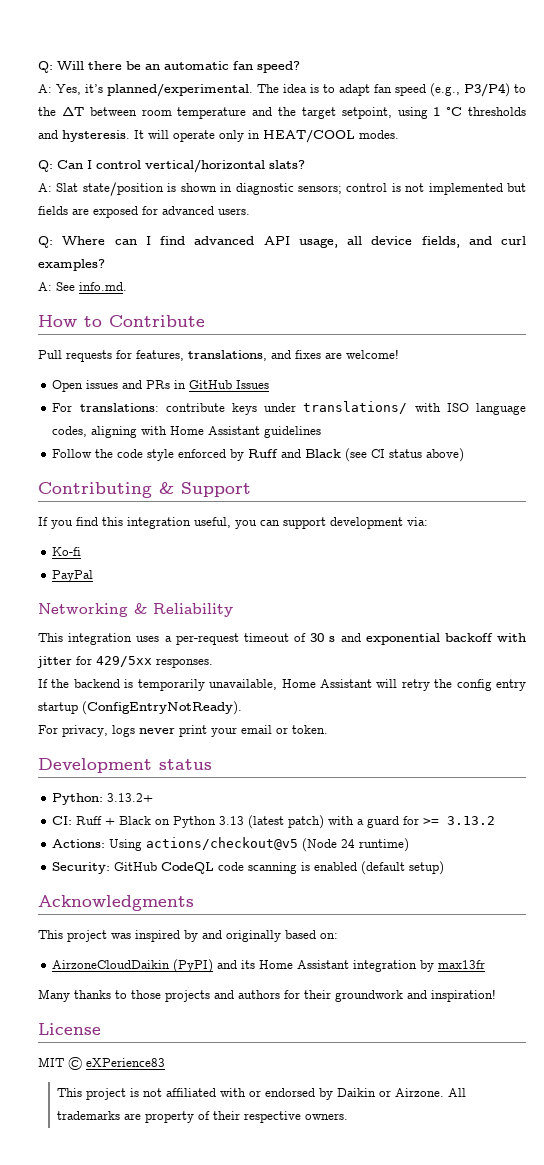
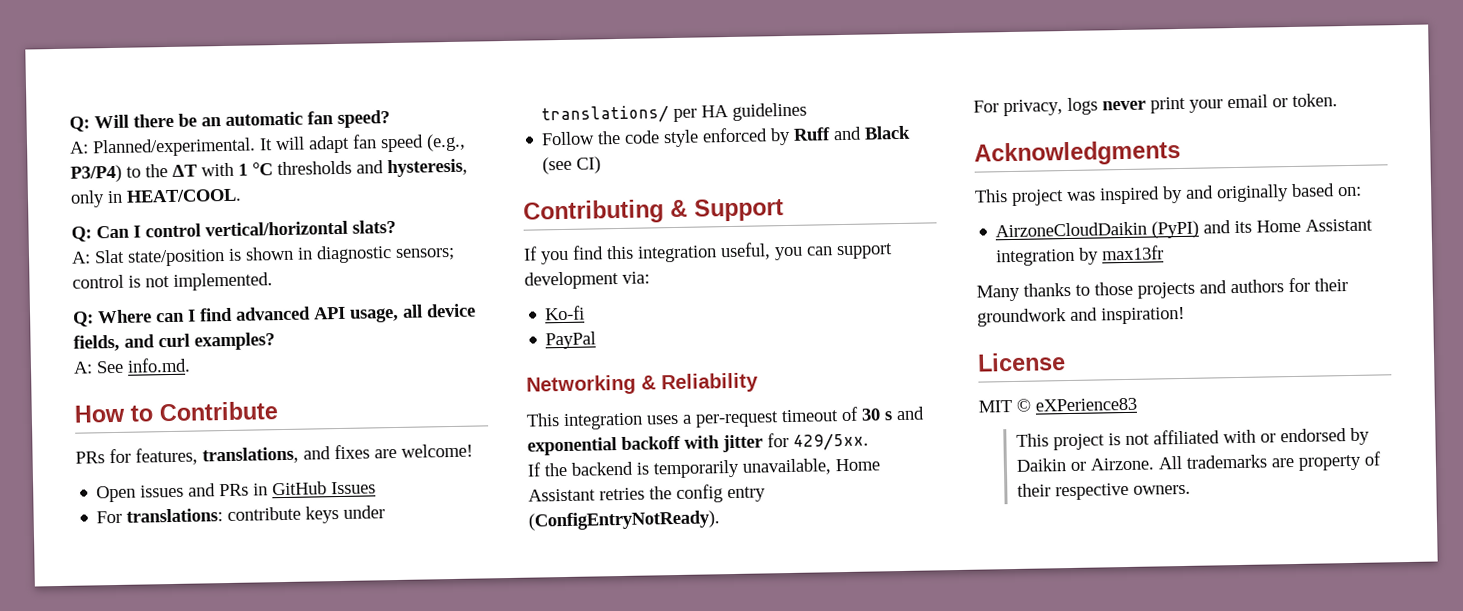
- A: Yes, it’s planned/experimental. The idea is to adapt fan speed (e.g., P3/P4) to the ΔT between room temperature and the target setpoint, using 1 °C thresholds and hysteresis. It will operate only in HEAT/COOL modes.
+ A: Planned/experimental. It will adapt fan speed (e.g., P3/P4) to the ΔT with 1 °C thresholds and hysteresis, only in HEAT/COOL.
- A: Slat state/position is shown in diagnostic sensors; control is not implemented but fields are exposed for advanced users.
+ A: Slat state/position is shown in diagnostic sensors; control is not implemented.
- Pull requests for features, translations, and fixes are welcome!
+ PRs for features, translations, and fixes are welcome!
- For translations: contribute keys under translations/ with ISO language codes, aligning with Home Assistant guidelines
+ For translations: contribute keys under translations/ per HA guidelines
- Follow the code style enforced by Ruff and Black (see CI status above)
+ Follow the code style enforced by Ruff and Black (see CI)
- This integration uses a per-request timeout of 30 s and exponential backoff with jitter for 429/5xx responses.
+ This integration uses a per-request timeout of 30 s and exponential backoff with jitter for 429/5xx.
- If the backend is temporarily unavailable, Home Assistant will retry the config entry startup (ConfigEntryNotReady).
+ If the backend is temporarily unavailable, Home Assistant retries the config entry (ConfigEntryNotReady).
- Development status
- Python: 3.13.2+
- CI: Ruff + Black on Python 3.13 (latest patch) with a guard for >= 3.13.2
- Actions: Using actions/checkout@v5 (Node 24 runtime)
- Security: GitHub CodeQL code scanning is enabled (default setup)

